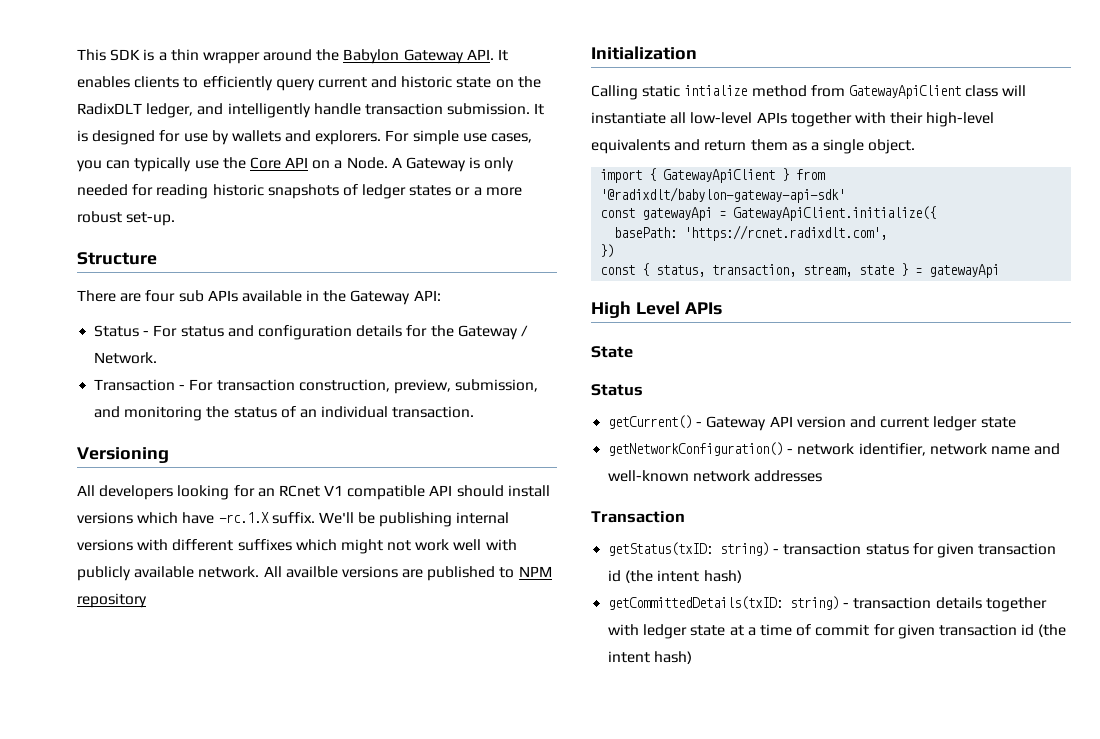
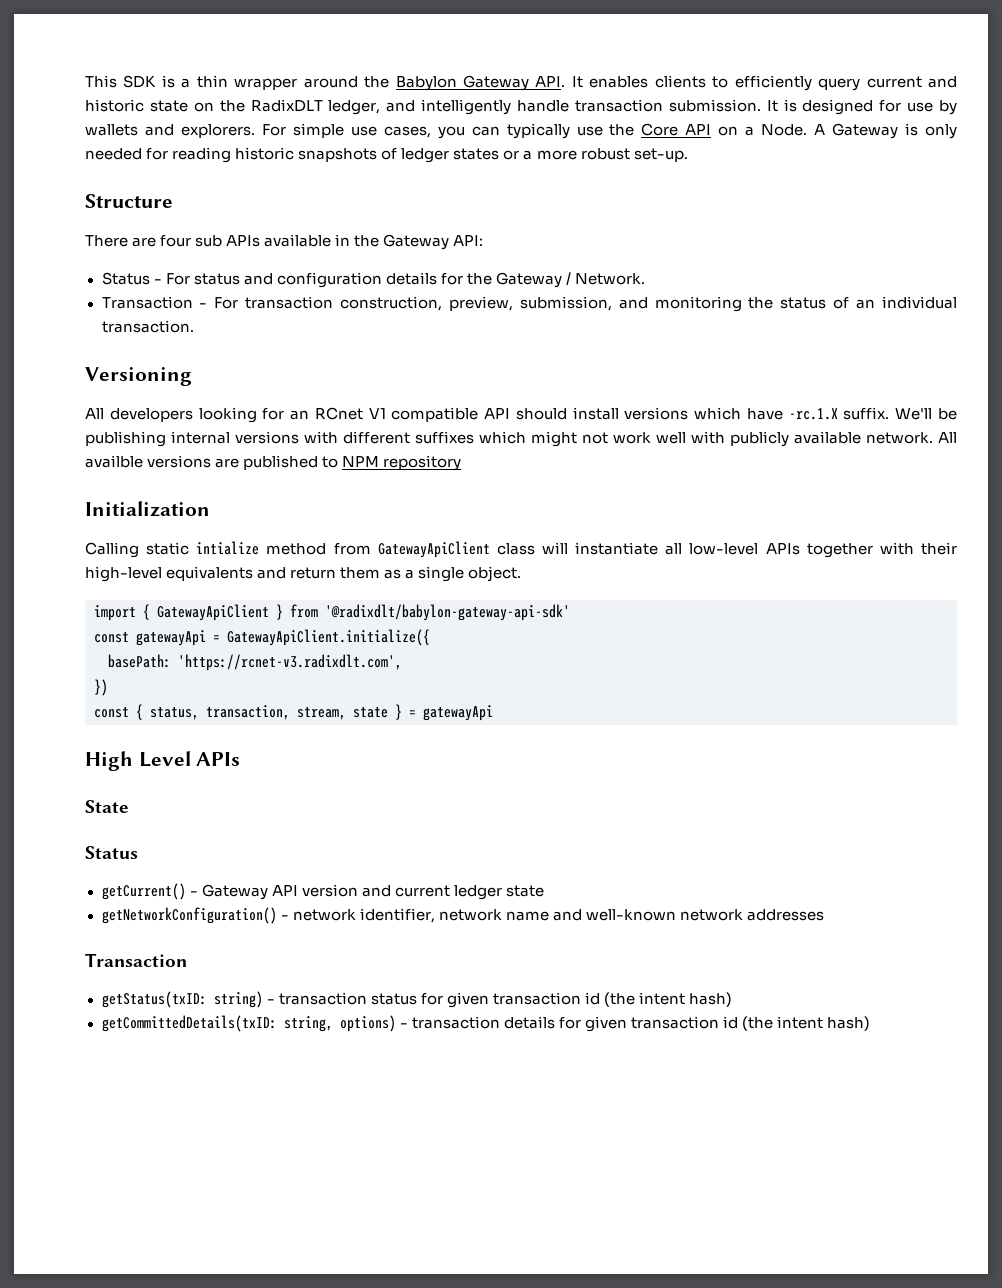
- basePath: 'https://rcnet.radixdlt.com',
+ basePath: 'https://rcnet-v3.radixdlt.com',
- getCommittedDetails(txID: string) - transaction details together with ledger state at a time of commit for given transaction id (the intent hash)
+ getCommittedDetails(txID: string, options) - transaction details for given transaction id (the intent hash)

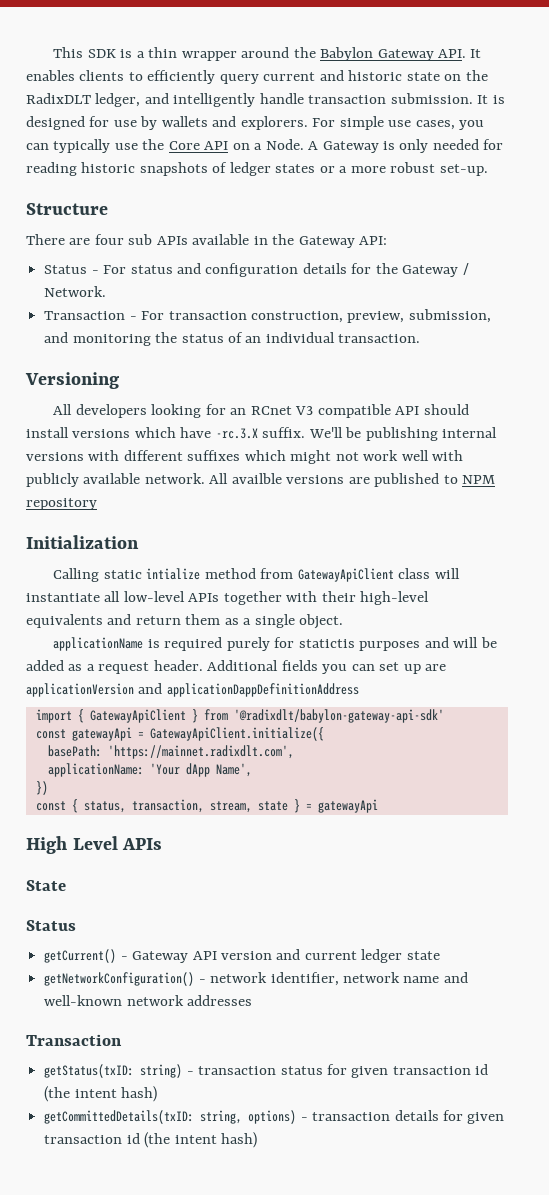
- All developers looking for an RCnet V1 compatible API should install versions which have -rc.1.X suffix.
+ All developers looking for an RCnet V3 compatible API should install versions which have -rc.3.X suffix.
+ applicationName is required purely for statictis purposes and will be added as a request header. Additional fields you can set up are applicationVersion and applicationDappDefinitionAddress
- basePath: 'https://rcnet-v3.radixdlt.com',
+ basePath: 'https://mainnet.radixdlt.com',
+ applicationName: 'Your dApp Name',

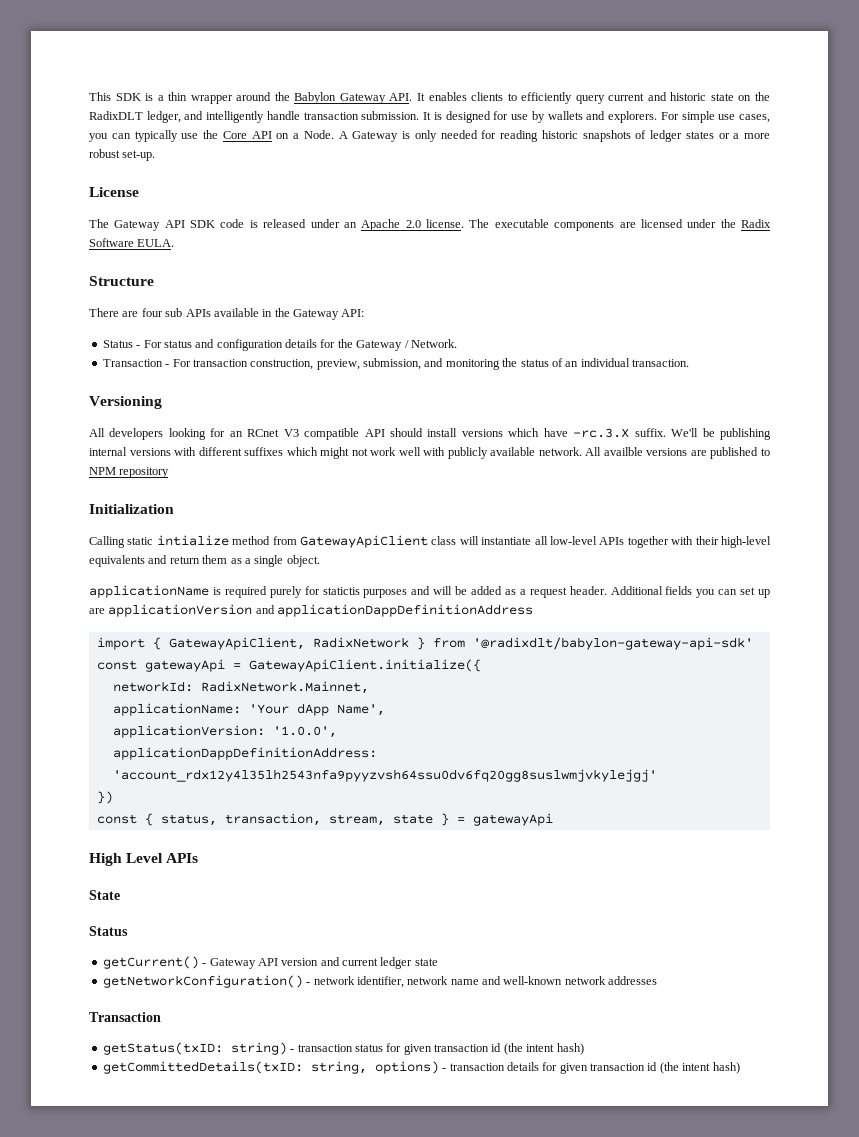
+ License
+ The Gateway API SDK code is released under an Apache 2.0 license. The executable components are licensed under the Radix Software EULA.
- import { GatewayApiClient } from '@radixdlt/babylon-gateway-api-sdk'
+ import { GatewayApiClient, RadixNetwork } from '@radixdlt/babylon-gateway-api-sdk'
- basePath: 'https://mainnet.radixdlt.com',
+ networkId: RadixNetwork.Mainnet,
+ applicationVersion: '1.0.0',
+ applicationDappDefinitionAddress: 'account_rdx12y4l35lh2543nfa9pyyzvsh64ssu0dv6fq20gg8suslwmjvkylejgj'

